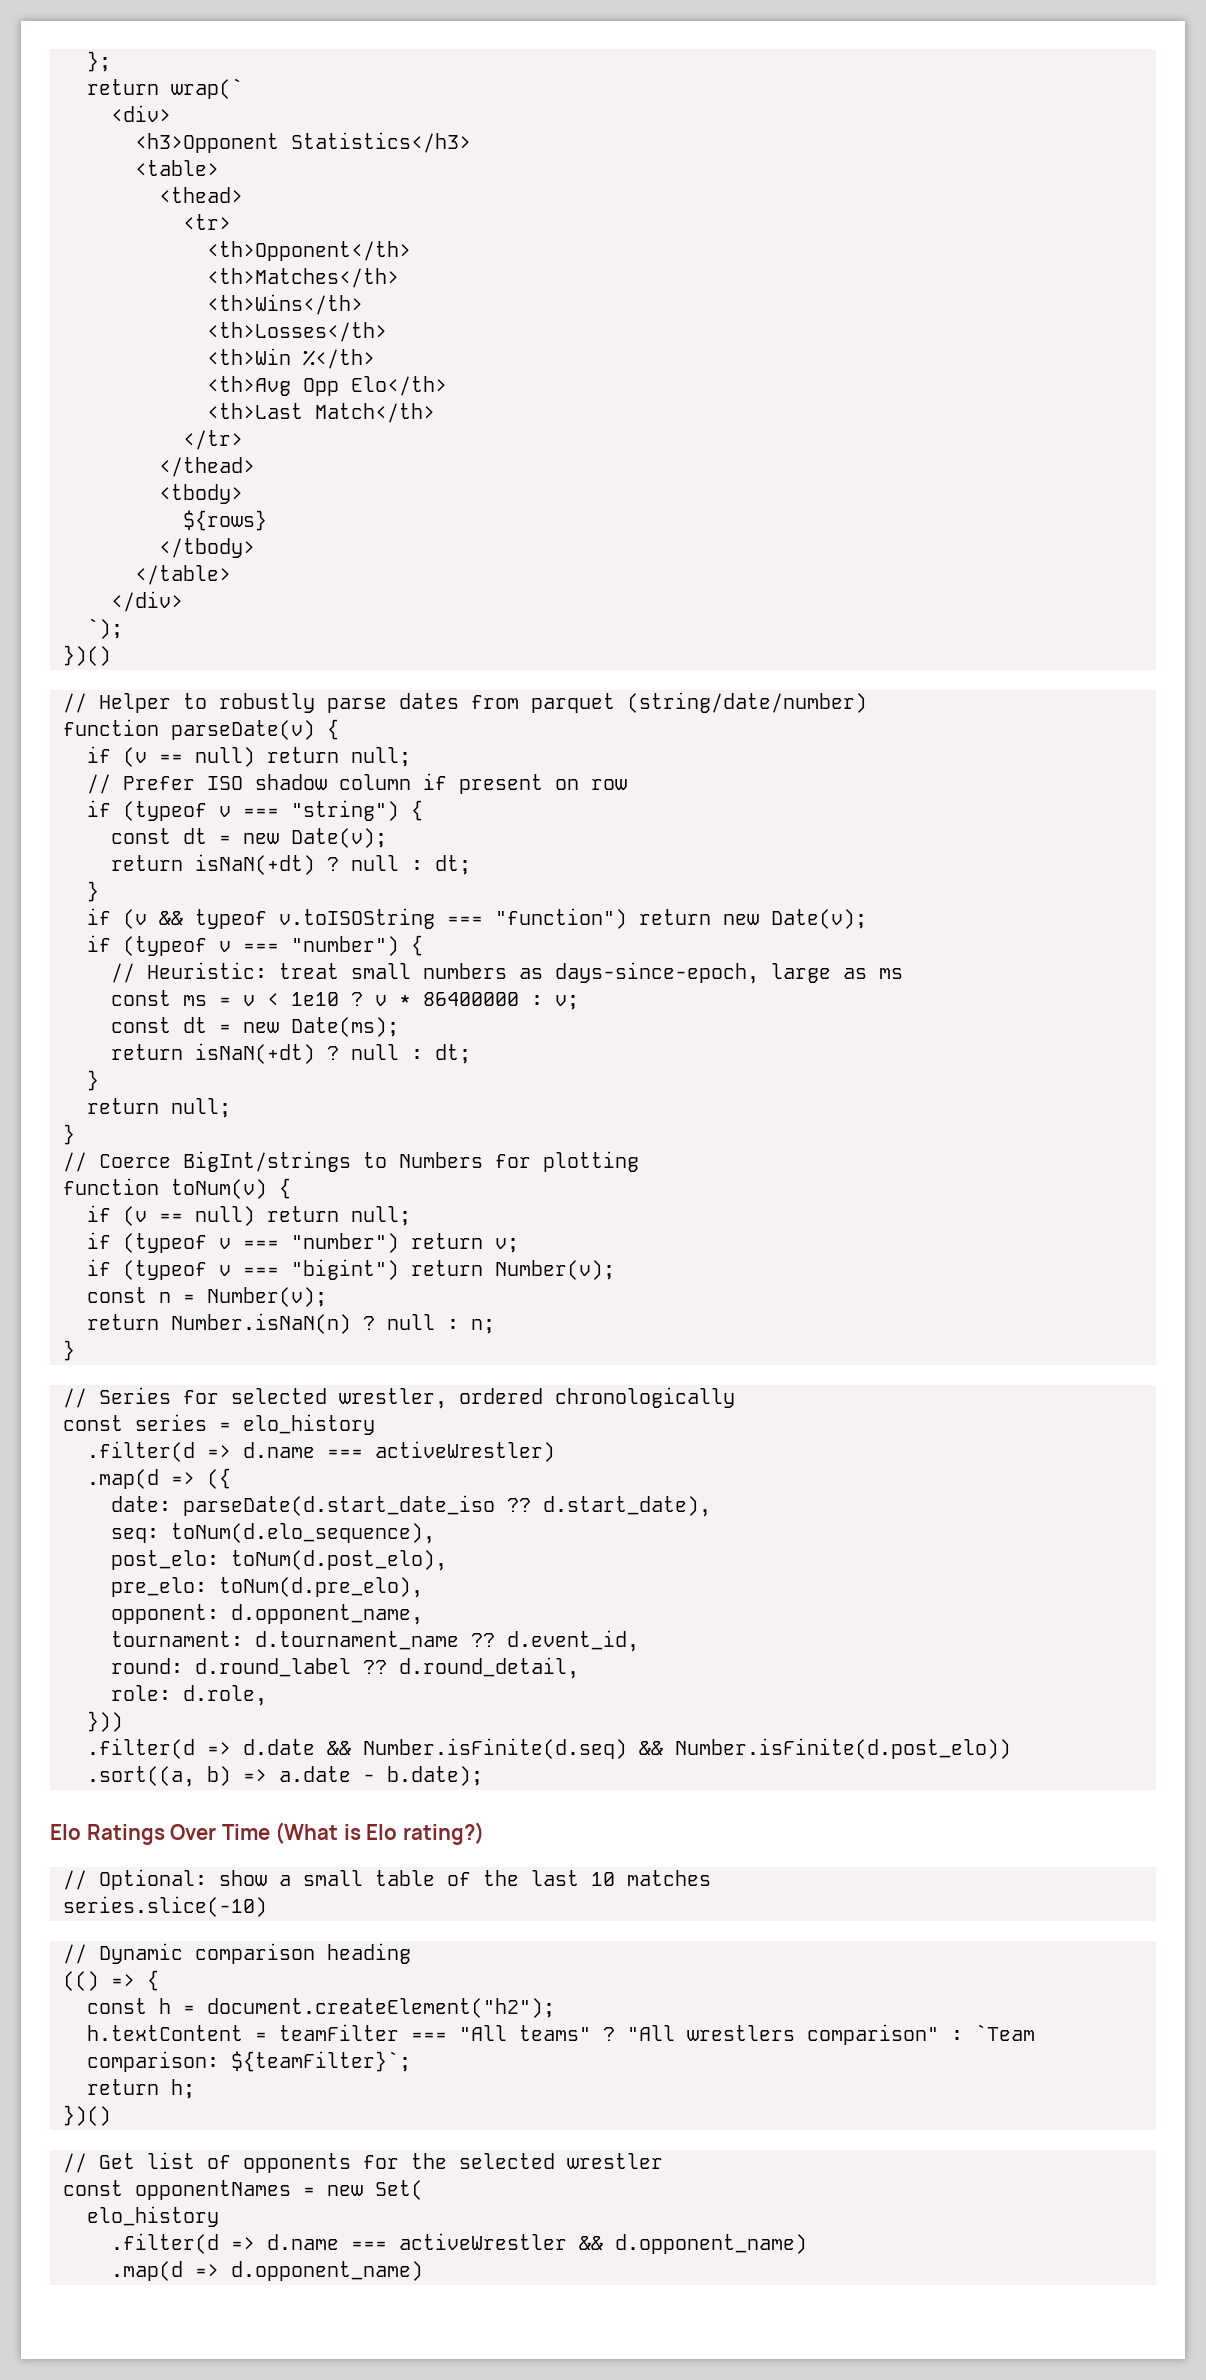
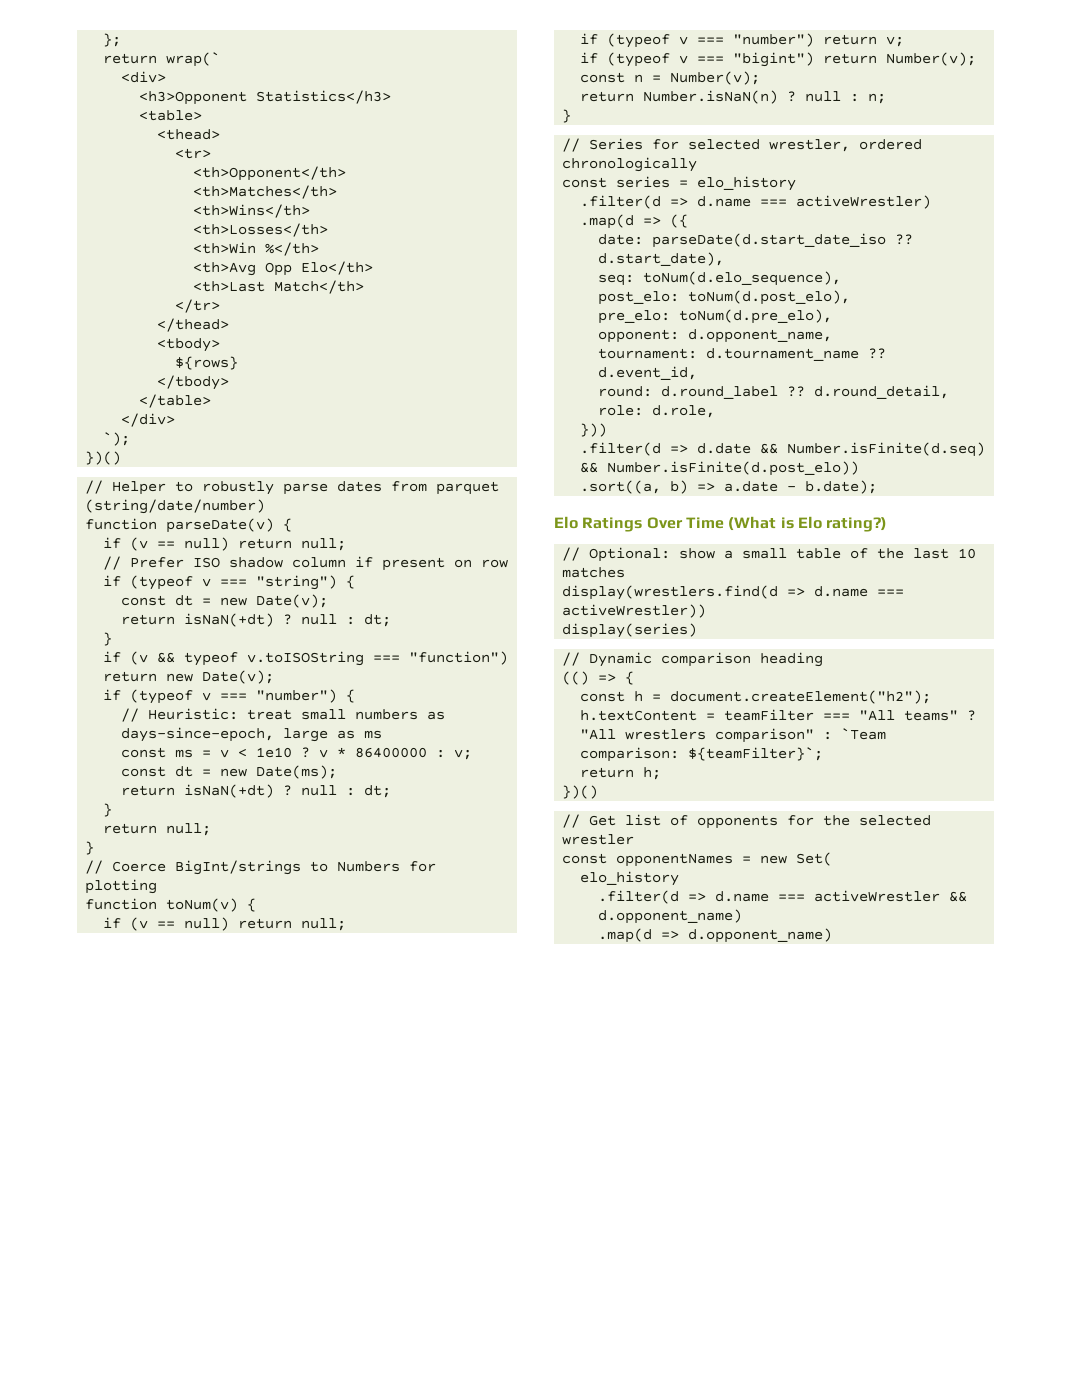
- series.slice(-10)
+ display(wrestlers.find(d => d.name === activeWrestler))
+ display(series)

